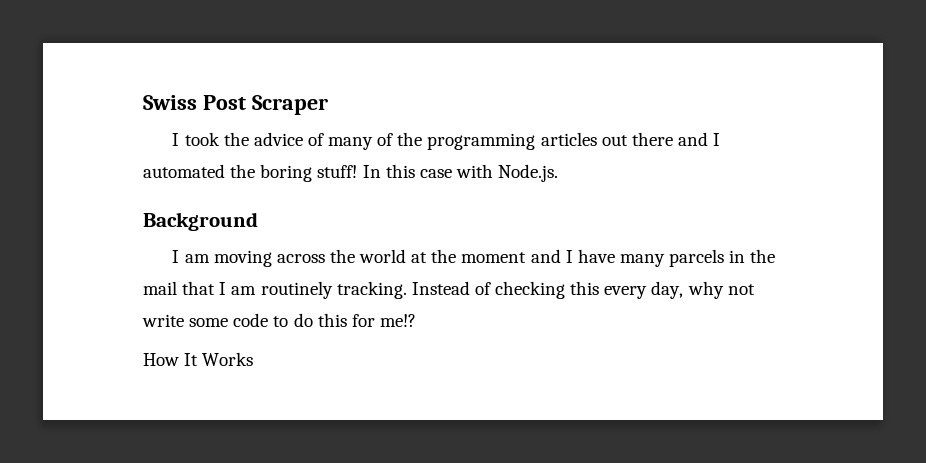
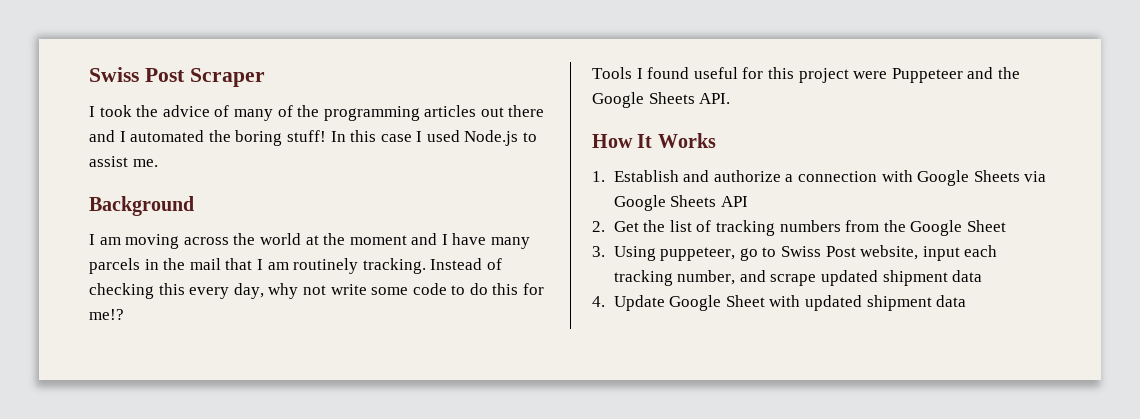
- In this case with Node.js.
+ In this case I used Node.js to assist me.
+ Tools I found useful for this project were Puppeteer and the Google Sheets API.
  How It Works
+ 1. Establish and authorize a connection with Google Sheets via Google Sheets API
+ 2. Get the list of tracking numbers from the Google Sheet
+ 3. Using puppeteer, go to Swiss Post website, input each tracking number, and scrape updated shipment data
+ 4. Update Google Sheet with updated shipment data

